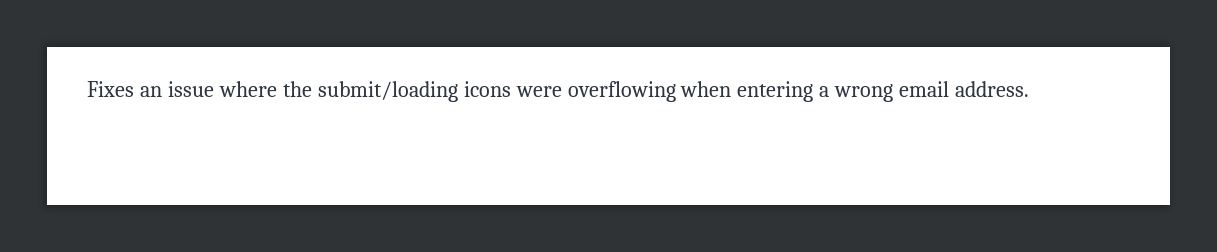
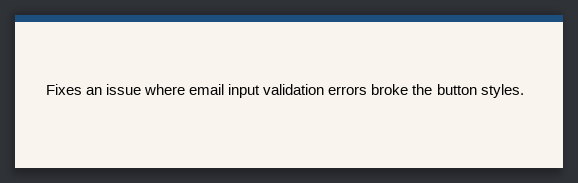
- Fixes an issue where the submit/loading icons were overflowing when entering a wrong email address.
+ Fixes an issue where email input validation errors broke the button styles.

